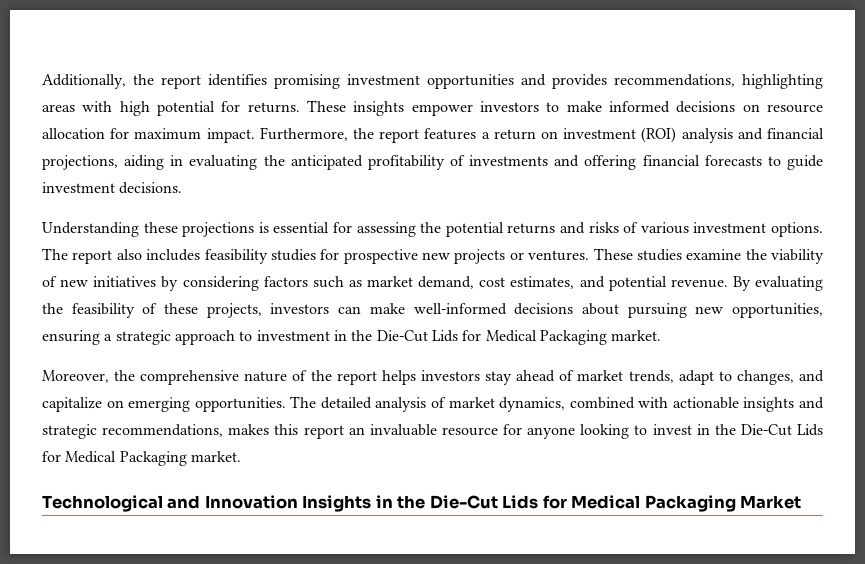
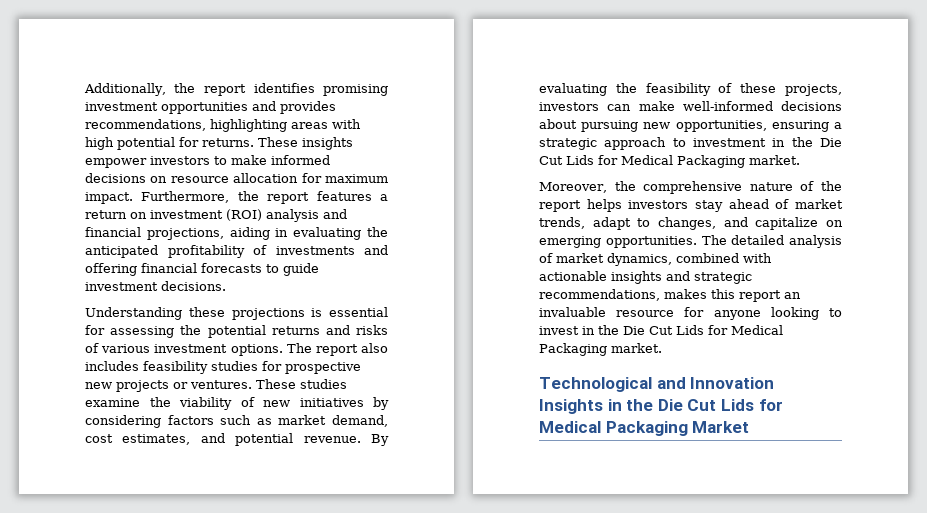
- By evaluating the feasibility of these projects, investors can make well-informed decisions about pursuing new opportunities, ensuring a strategic approach to investment in the Die-Cut Lids for Medical Packaging market.
+ By evaluating the feasibility of these projects, investors can make well-informed decisions about pursuing new opportunities, ensuring a strategic approach to investment in the Die Cut Lids for Medical Packaging market.
- The detailed analysis of market dynamics, combined with actionable insights and strategic recommendations, makes this report an invaluable resource for anyone looking to invest in the Die-Cut Lids for Medical Packaging market.
+ The detailed analysis of market dynamics, combined with actionable insights and strategic recommendations, makes this report an invaluable resource for anyone looking to invest in the Die Cut Lids for Medical Packaging market.
- Technological and Innovation Insights in the Die-Cut Lids for Medical Packaging Market
+ Technological and Innovation Insights in the Die Cut Lids for Medical Packaging Market

